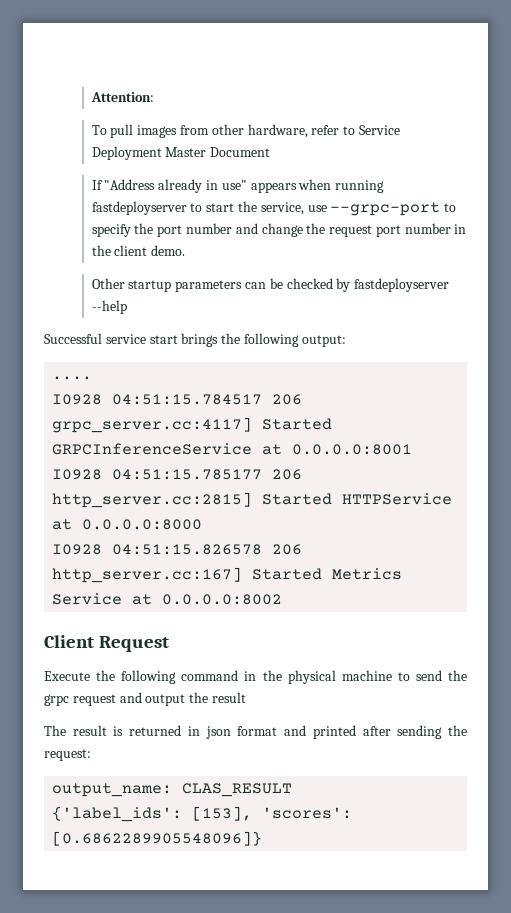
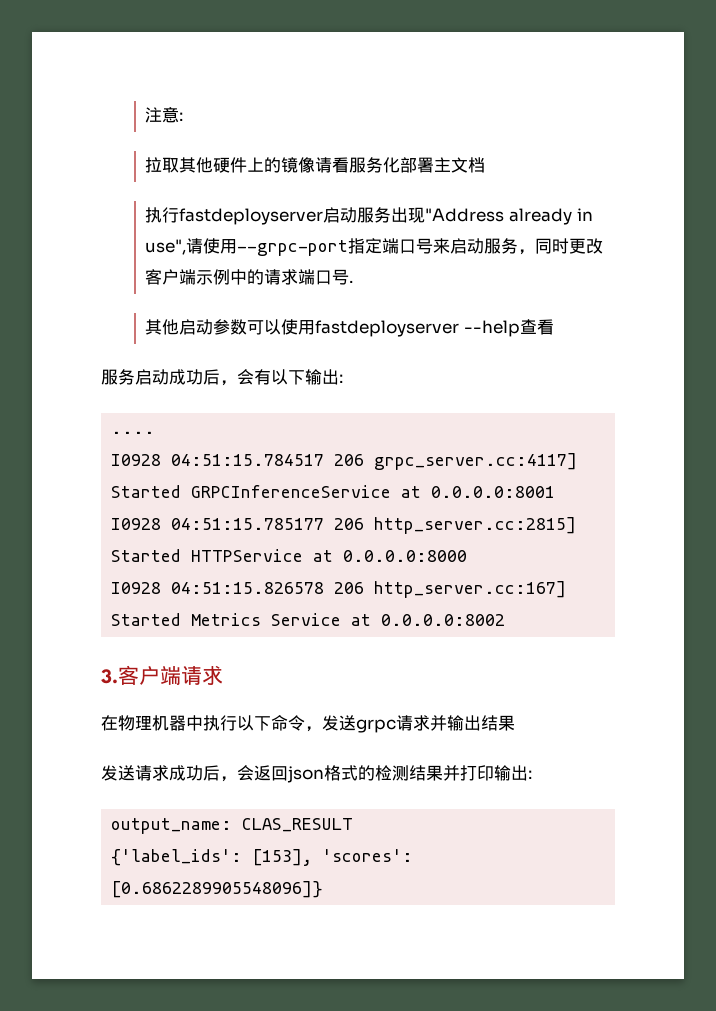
- Attention:
- To pull images from other hardware, refer to Service Deployment Master Document
- If "Address already in use" appears when running fastdeployserver to start the service, use --grpc-port to specify the port number and change the request port number in the client demo.
- Other startup parameters can be checked by fastdeployserver --help
- Successful service start brings the following output:
+ 注意:
+ 拉取其他硬件上的镜像请看服务化部署主文档
+ 执行fastdeployserver启动服务出现"Address already in use",请使用--grpc-port指定端口号来启动服务，同时更改客户端示例中的请求端口号.
+ 其他启动参数可以使用fastdeployserver --help查看
+ 服务启动成功后，会有以下输出:
- Client Request
- Execute the following command in the physical machine to send the grpc request and output the result
- The result is returned in json format and printed after sending the request:
+ 3.客户端请求
+ 在物理机器中执行以下命令，发送grpc请求并输出结果
+ 发送请求成功后，会返回json格式的检测结果并打印输出:

